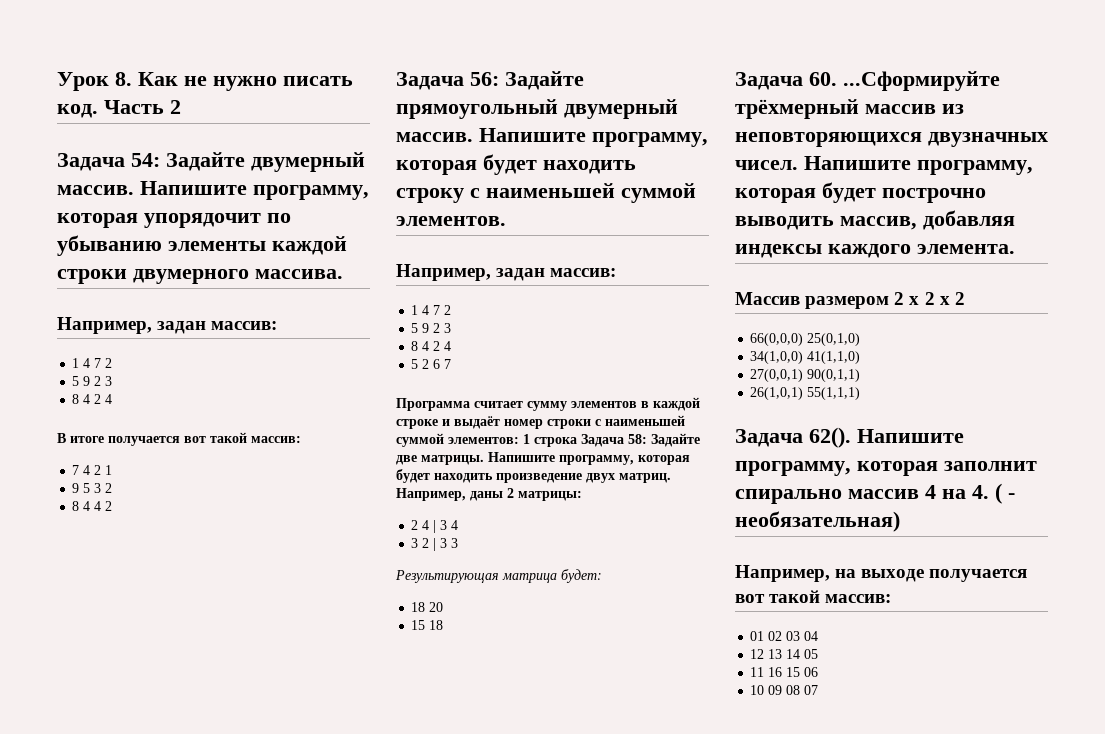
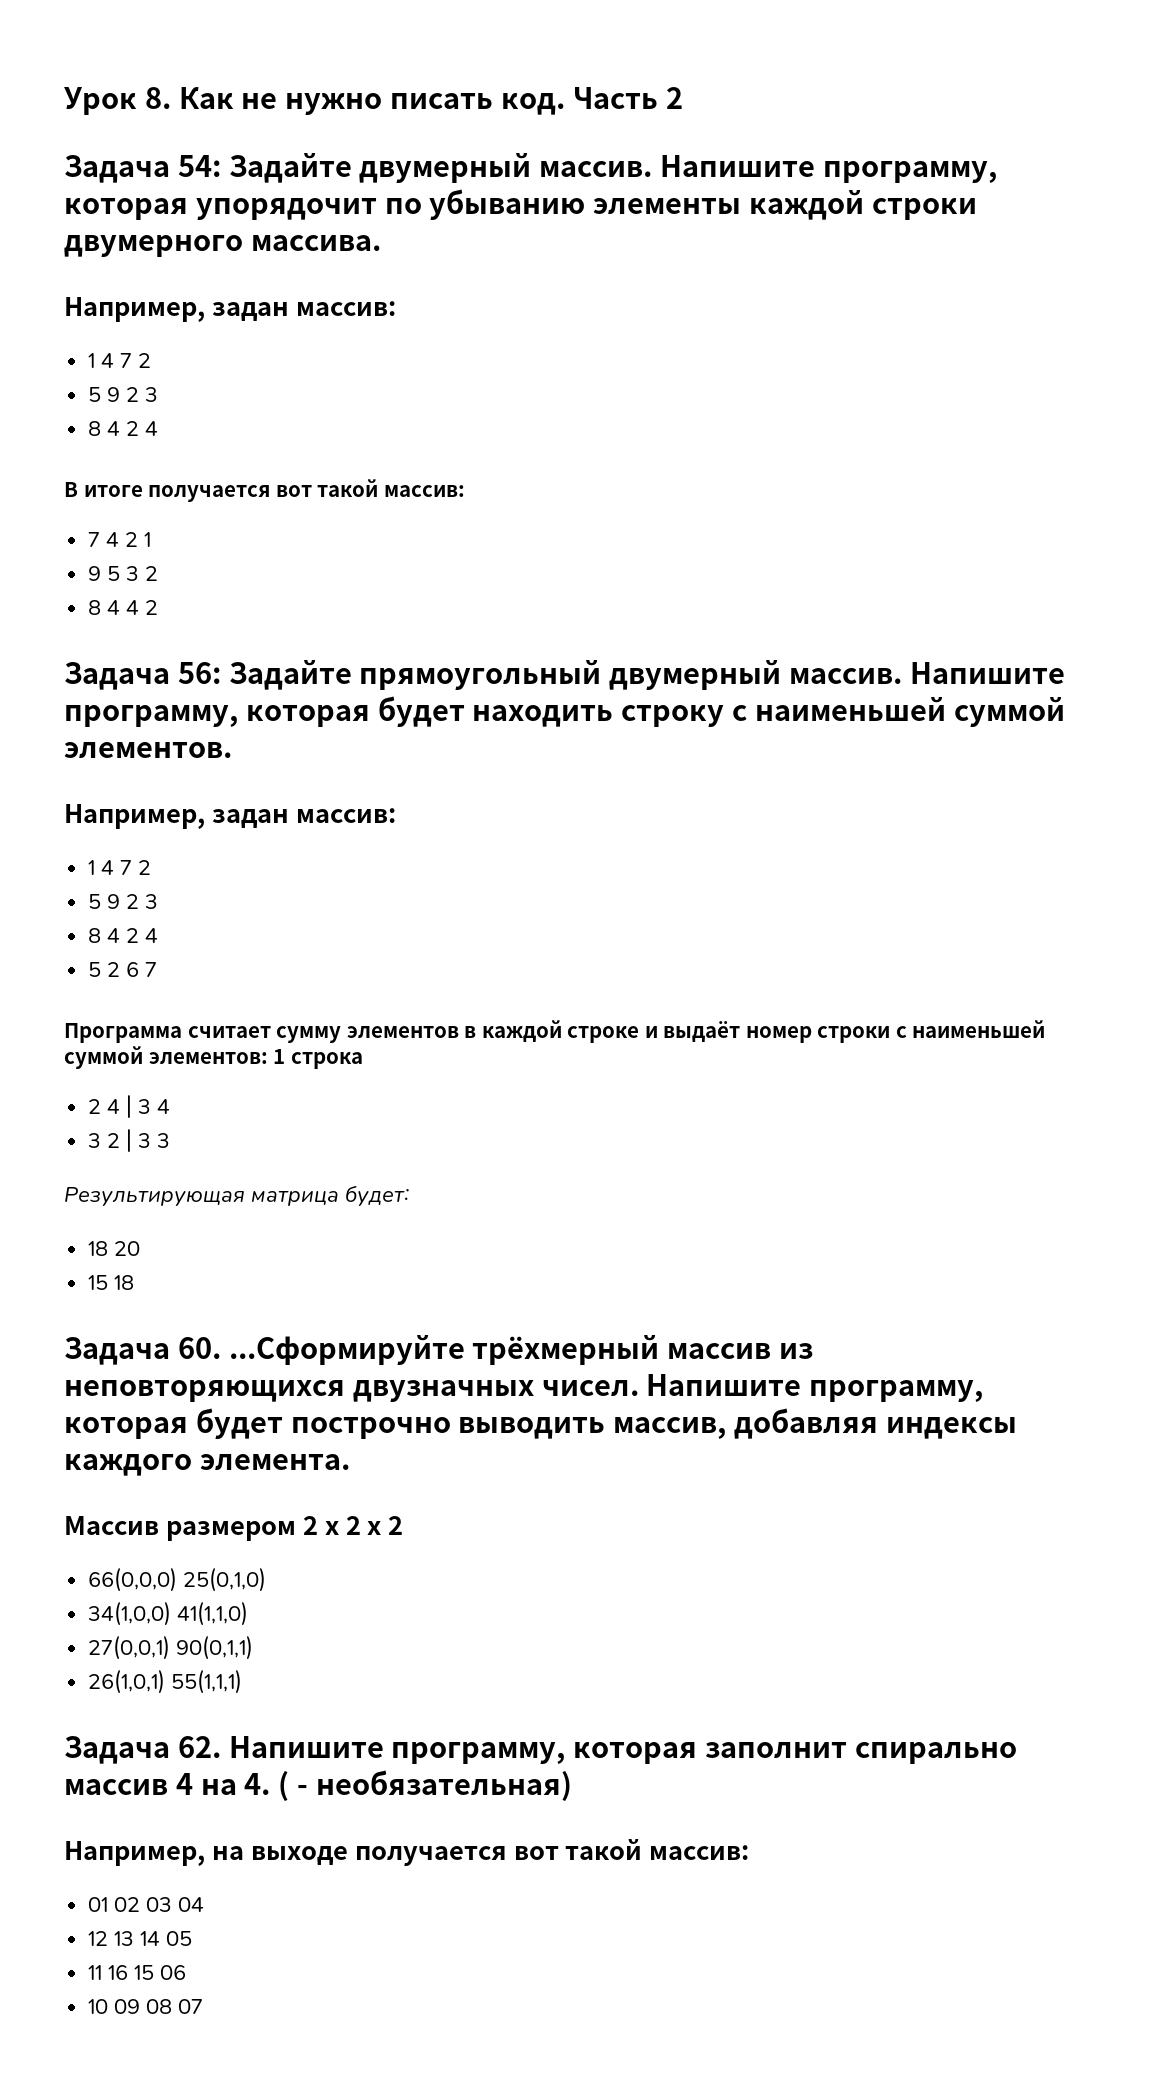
- Программа считает сумму элементов в каждой строке и выдаёт номер строки с наименьшей суммой элементов: 1 строка Задача 58: Задайте две матрицы. Напишите программу, которая будет находить произведение двух матриц. Например, даны 2 матрицы:
+ Программа считает сумму элементов в каждой строке и выдаёт номер строки с наименьшей суммой элементов: 1 строка
- Задача 62(). Напишите программу, которая заполнит спирально массив 4 на 4. ( - необязательная)
+ Задача 62. Напишите программу, которая заполнит спирально массив 4 на 4. ( - необязательная)

